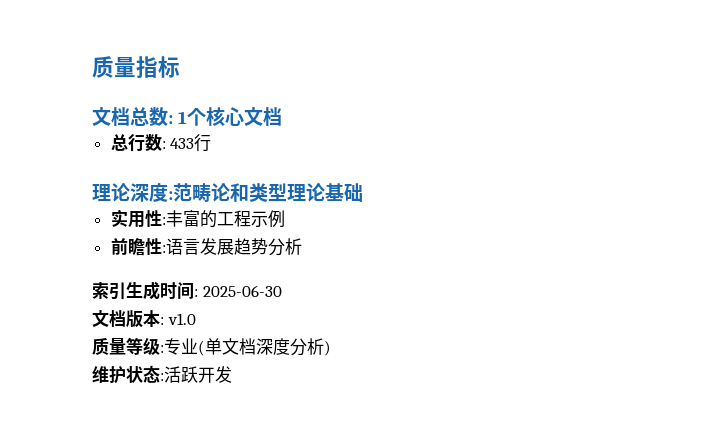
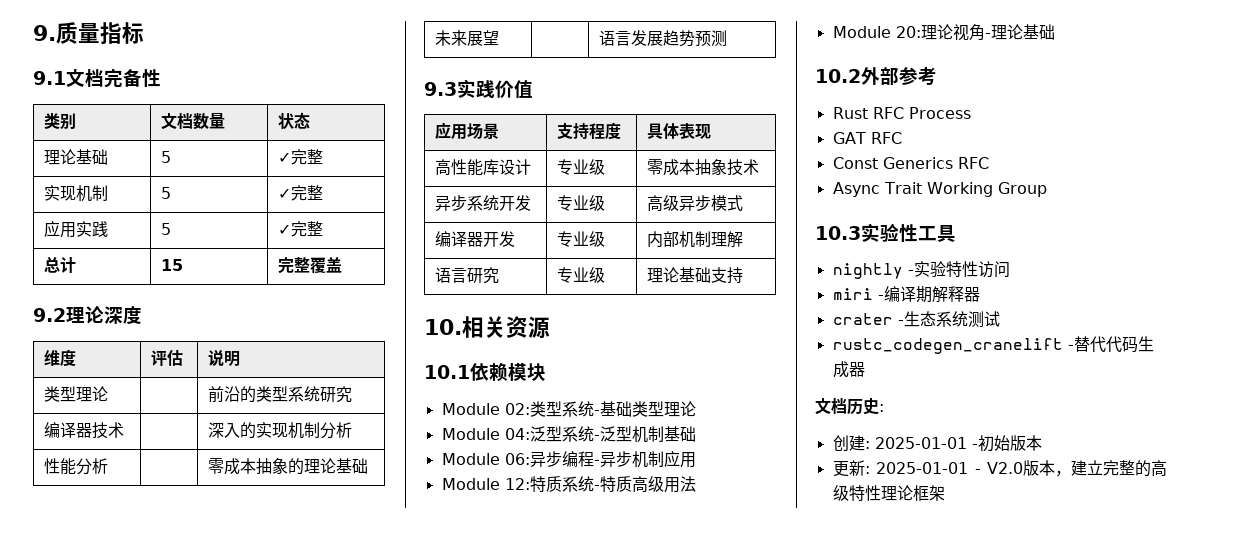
- 质量指标
+ 9.质量指标
- 文档总数: 1个核心文档
- 总行数: 433行
- 理论深度:范畴论和类型理论基础
- 实用性:丰富的工程示例
- 前瞻性:语言发展趋势分析
- 索引生成时间: 2025-06-30
- 文档版本: v1.0
- 质量等级:专业(单文档深度分析)
- 维护状态:活跃开发
+ 9.1文档完备性
+ 类别 | 文档数量 | 状态
+ 理论基础 | 5 | ✓完整
+ 实现机制 | 5 | ✓完整
+ 应用实践 | 5 | ✓完整
+ 总计 | 15 | 完整覆盖
+ 9.2理论深度
+ 维度 | 评估 | 说明
+ 类型理论 | | 前沿的类型系统研究
+ 编译器技术 | | 深入的实现机制分析
+ 性能分析 | | 零成本抽象的理论基础
+ 未来展望 | | 语言发展趋势预测
+ 9.3实践价值
+ 应用场景 | 支持程度 | 具体表现
+ 高性能库设计 | 专业级 | 零成本抽象技术
+ 异步系统开发 | 专业级 | 高级异步模式
+ 编译器开发 | 专业级 | 内部机制理解
+ 语言研究 | 专业级 | 理论基础支持
+ 10.相关资源
+ 10.1依赖模块
+ Module 02:类型系统-基础类型理论
+ Module 04:泛型系统-泛型机制基础
+ Module 06:异步编程-异步机制应用
+ Module 12:特质系统-特质高级用法
+ Module 20:理论视角-理论基础
+ 10.2外部参考
+ Rust RFC Process
+ GAT RFC
+ Const Generics RFC
+ Async Trait Working Group
+ 10.3实验性工具
+ nightly -实验特性访问
+ miri -编译期解释器
+ crater -生态系统测试
+ rustc_codegen_cranelift -替代代码生成器
+ 文档历史:
+ 创建: 2025-01-01 -初始版本
+ 更新: 2025-01-01 - V2.0版本，建立完整的高级特性理论框架

